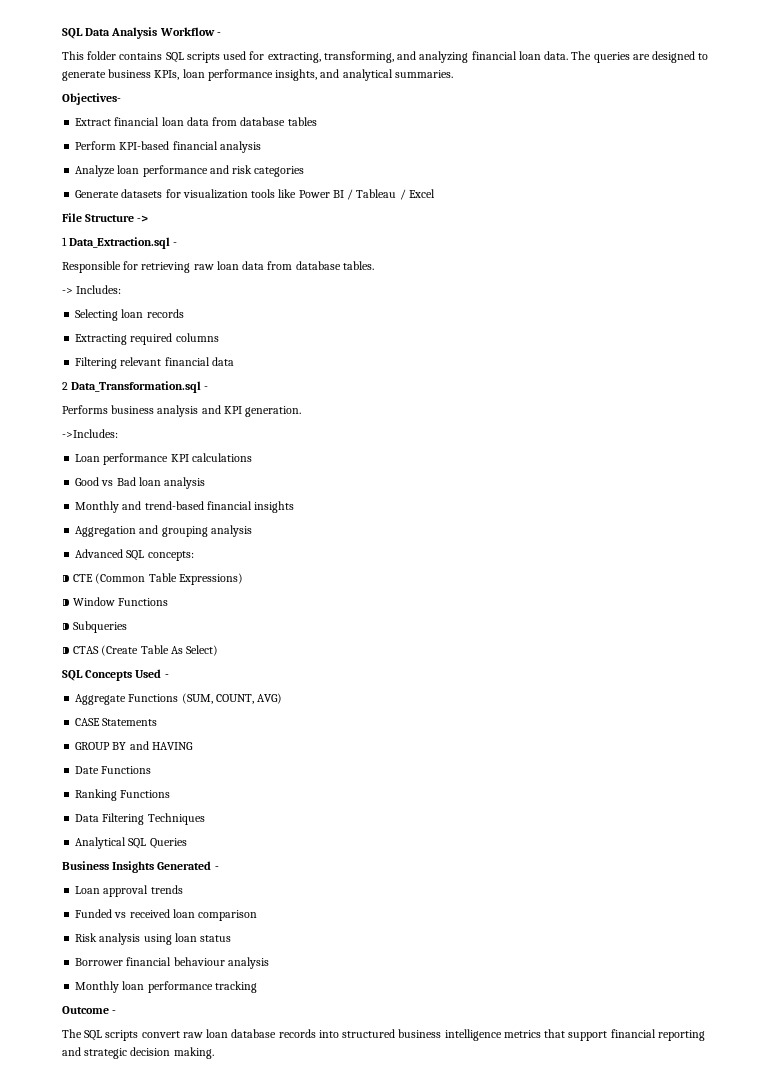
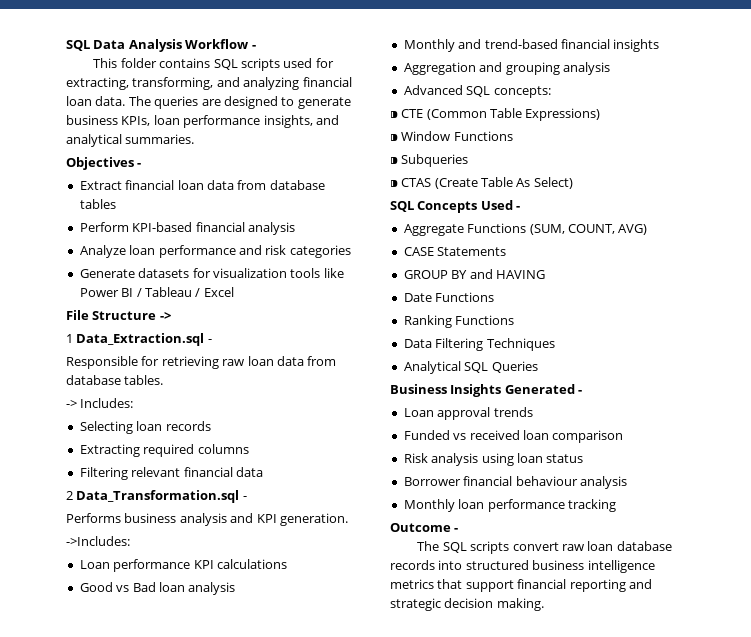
- Objectives-
+ Objectives -

